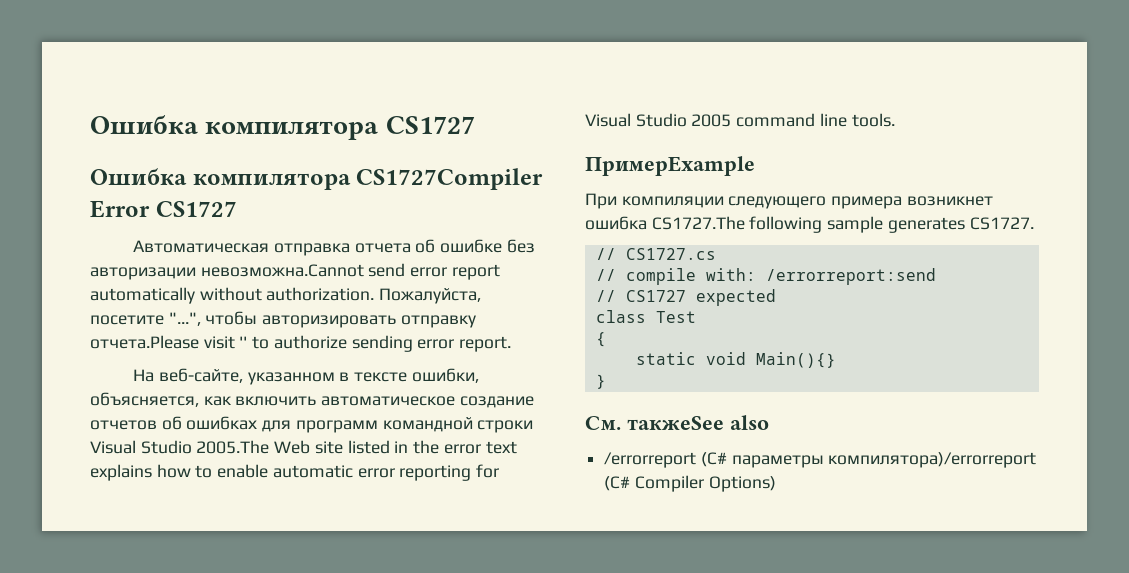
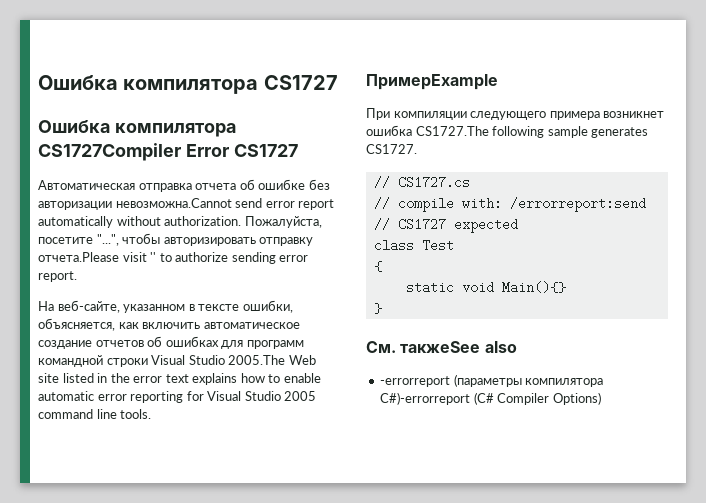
- /errorreport (C# параметры компилятора)/errorreport (C# Compiler Options)
+ -errorreport (параметры компилятора C#)-errorreport (C# Compiler Options)

